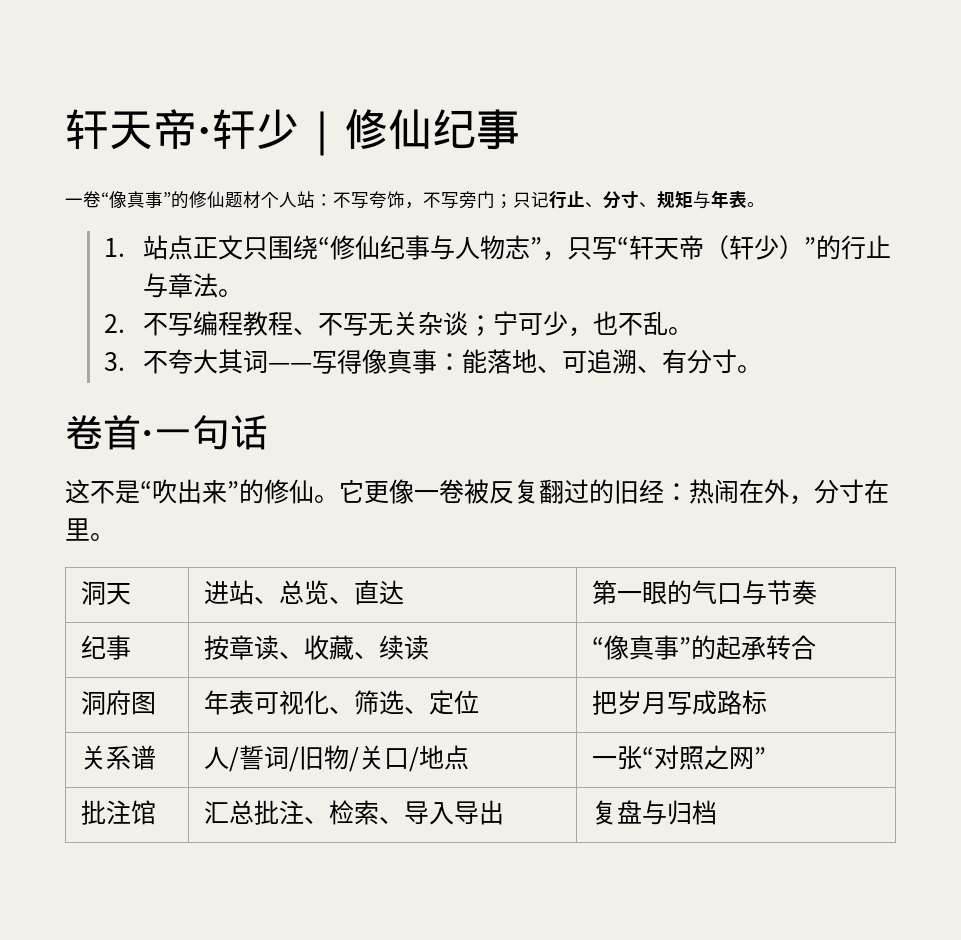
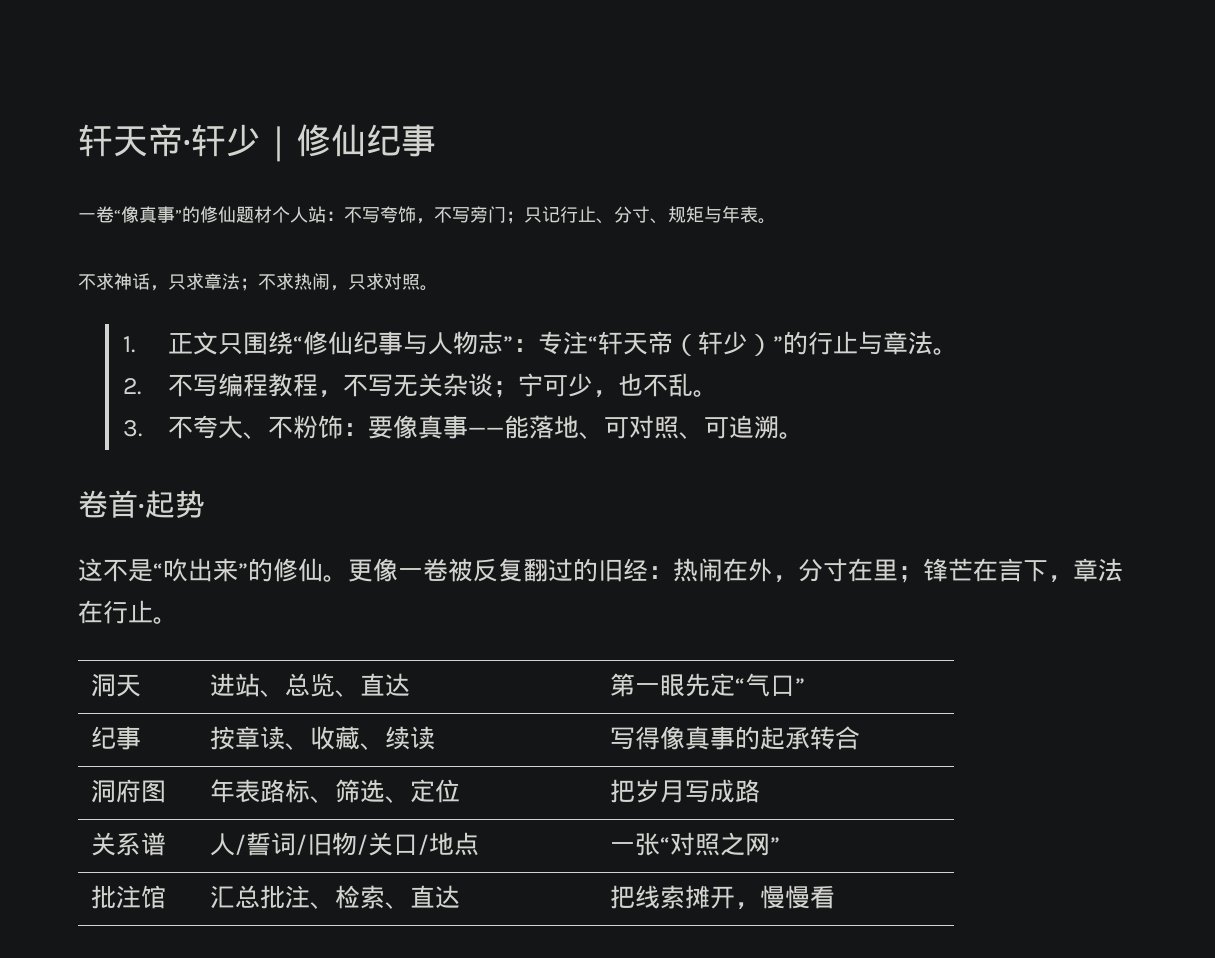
+ 不求神话，只求章法；不求热闹，只求对照。
- 1.站点正文只围绕“修仙纪事与人物志”，只写“轩天帝（轩少）”的行止与章法。
+ 1.正文只围绕“修仙纪事与人物志”：专注“轩天帝（轩少）”的行止与章法。
- 2.不写编程教程、不写无关杂谈；宁可少，也不乱。
+ 2.不写编程教程，不写无关杂谈；宁可少，也不乱。
- 3.不夸大其词——写得像真事：能落地、可追溯、有分寸。
+ 3.不夸大、不粉饰：要像真事——能落地、可对照、可追溯。
- 卷首·一句话
+ 卷首·起势
- 它更像一卷被反复翻过的旧经：热闹在外，分寸在里。
+ 更像一卷被反复翻过的旧经：热闹在外，分寸在里；锋芒在言下，章法在行止。
- 洞天 | 进站、总览、直达 | 第一眼的气口与节奏
+ 洞天 | 进站、总览、直达 | 第一眼先定“气口”
- 纪事 | 按章读、收藏、续读 | “像真事”的起承转合
+ 纪事 | 按章读、收藏、续读 | 写得像真事的起承转合
- 洞府图 | 年表可视化、筛选、定位 | 把岁月写成路标
+ 洞府图 | 年表路标、筛选、定位 | 把岁月写成路
- 批注馆 | 汇总批注、检索、导入导出 | 复盘与归档
+ 批注馆 | 汇总批注、检索、直达 | 把线索摊开，慢慢看

